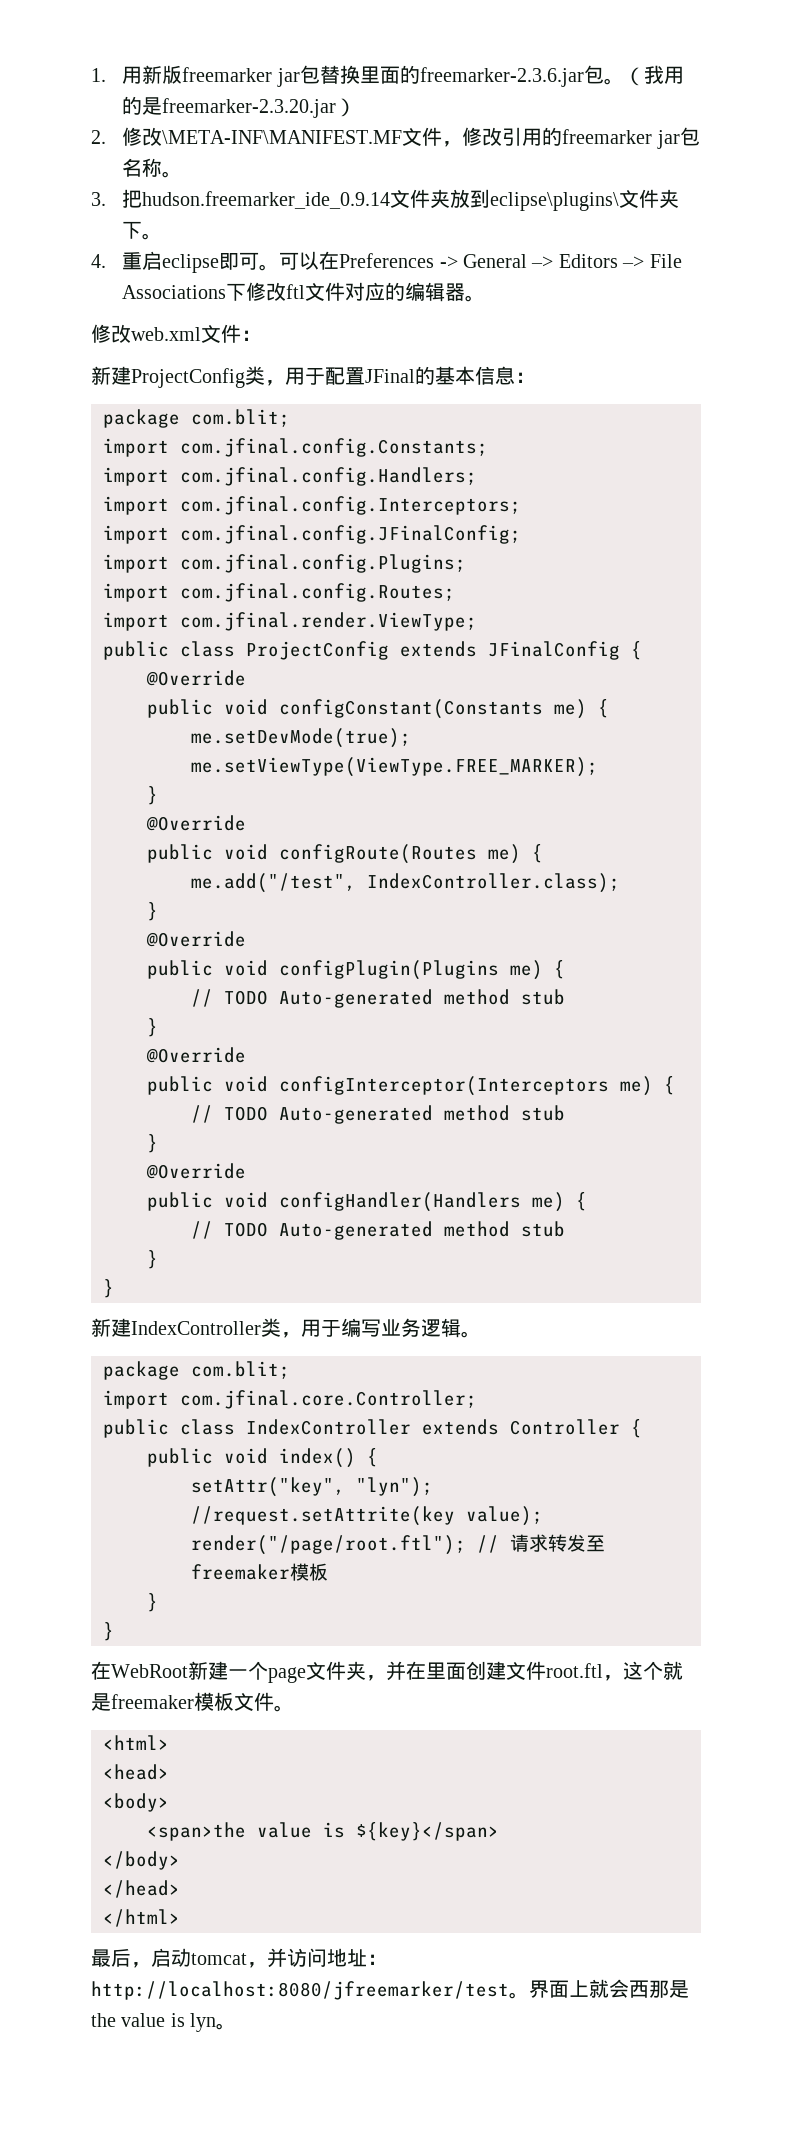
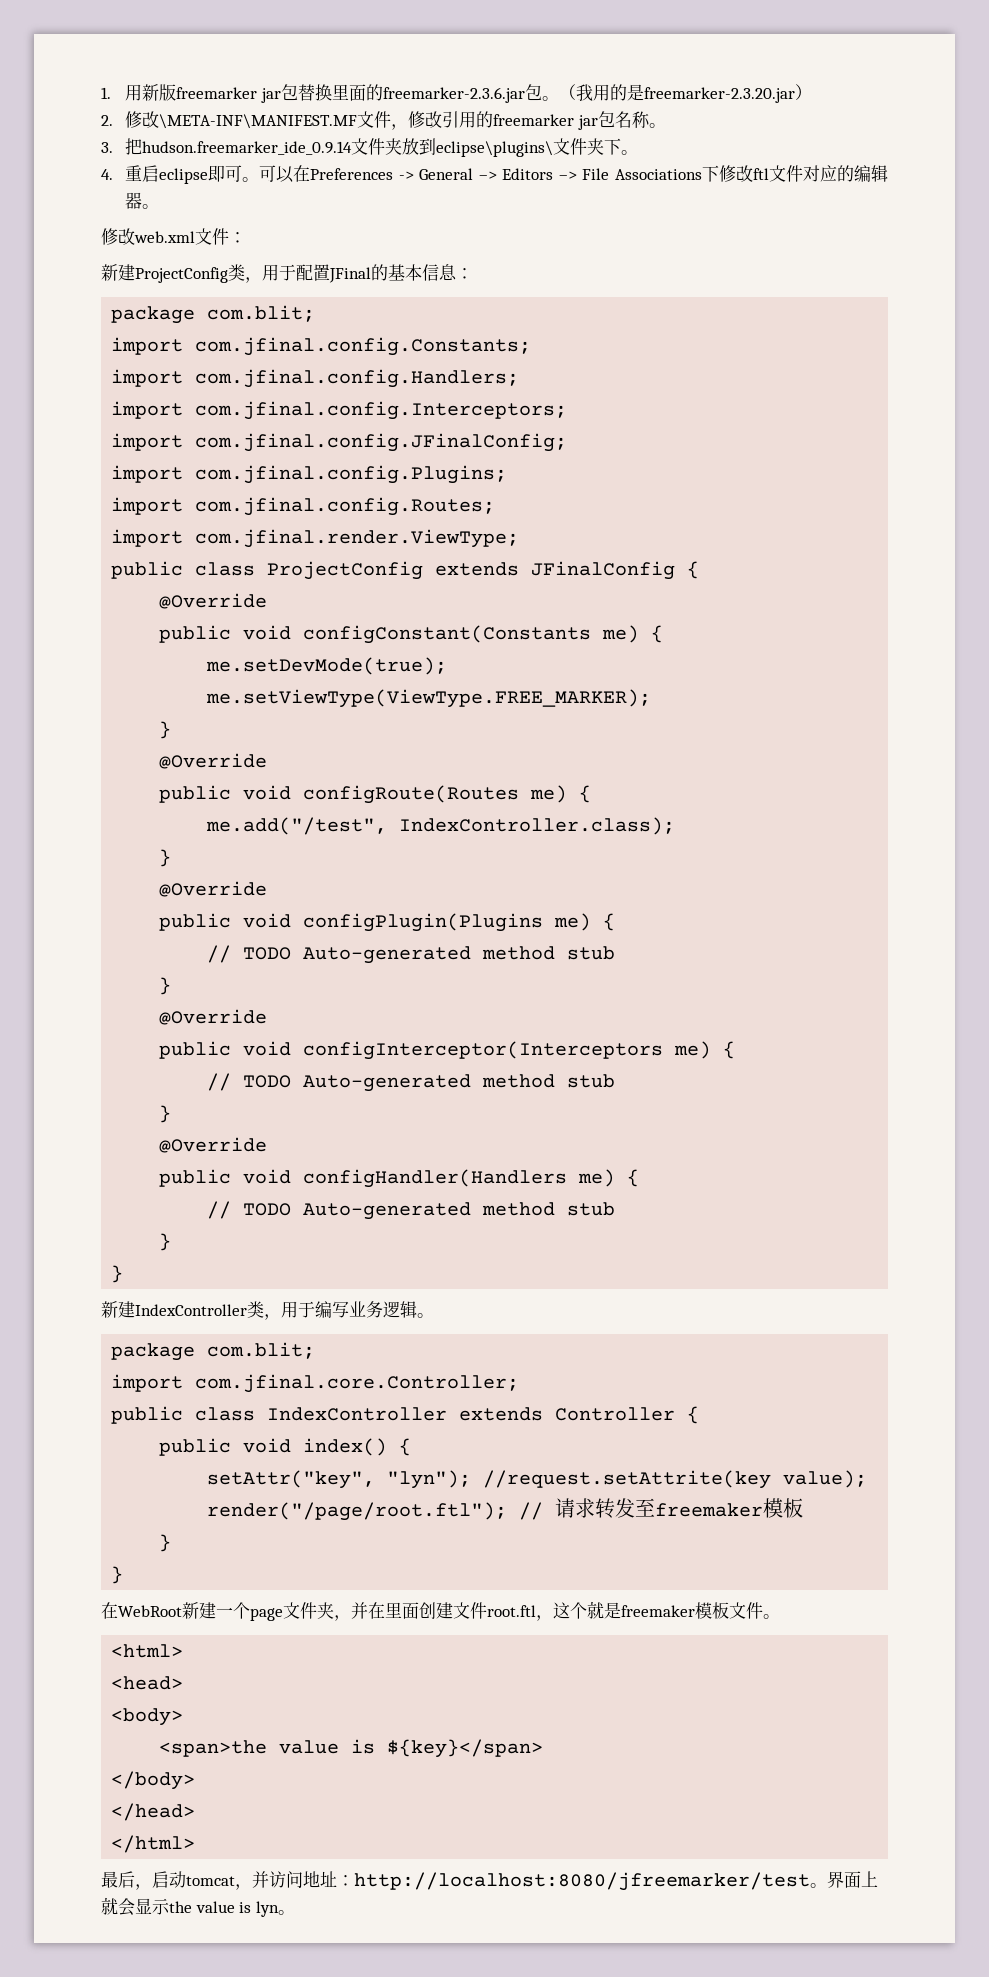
- 界面上就会西那是the value is lyn。
+ 界面上就会显示the value is lyn。

